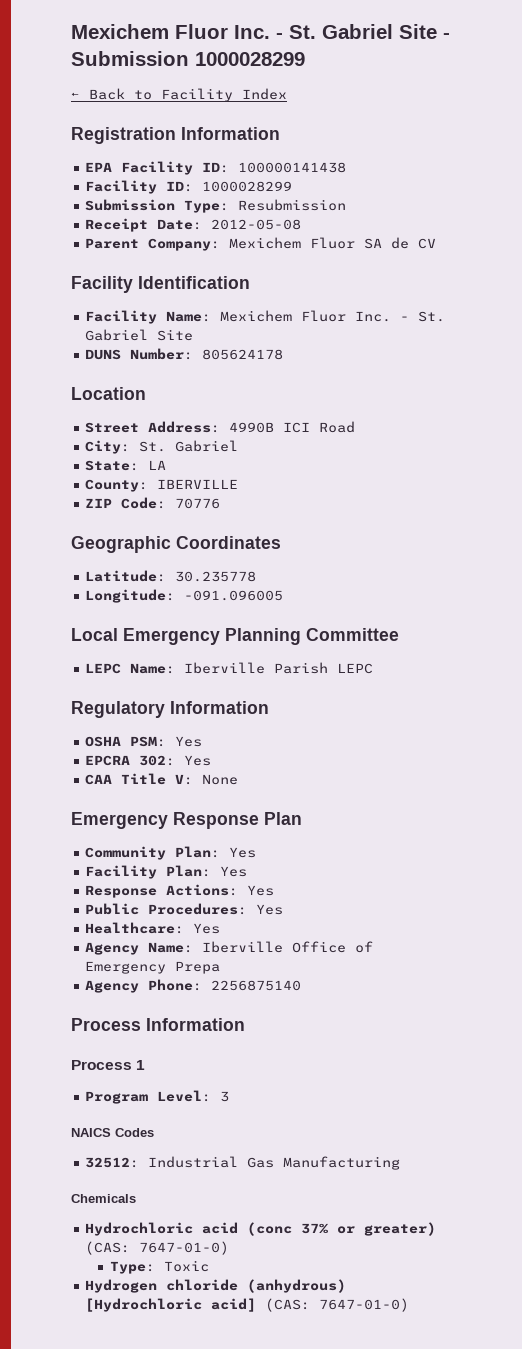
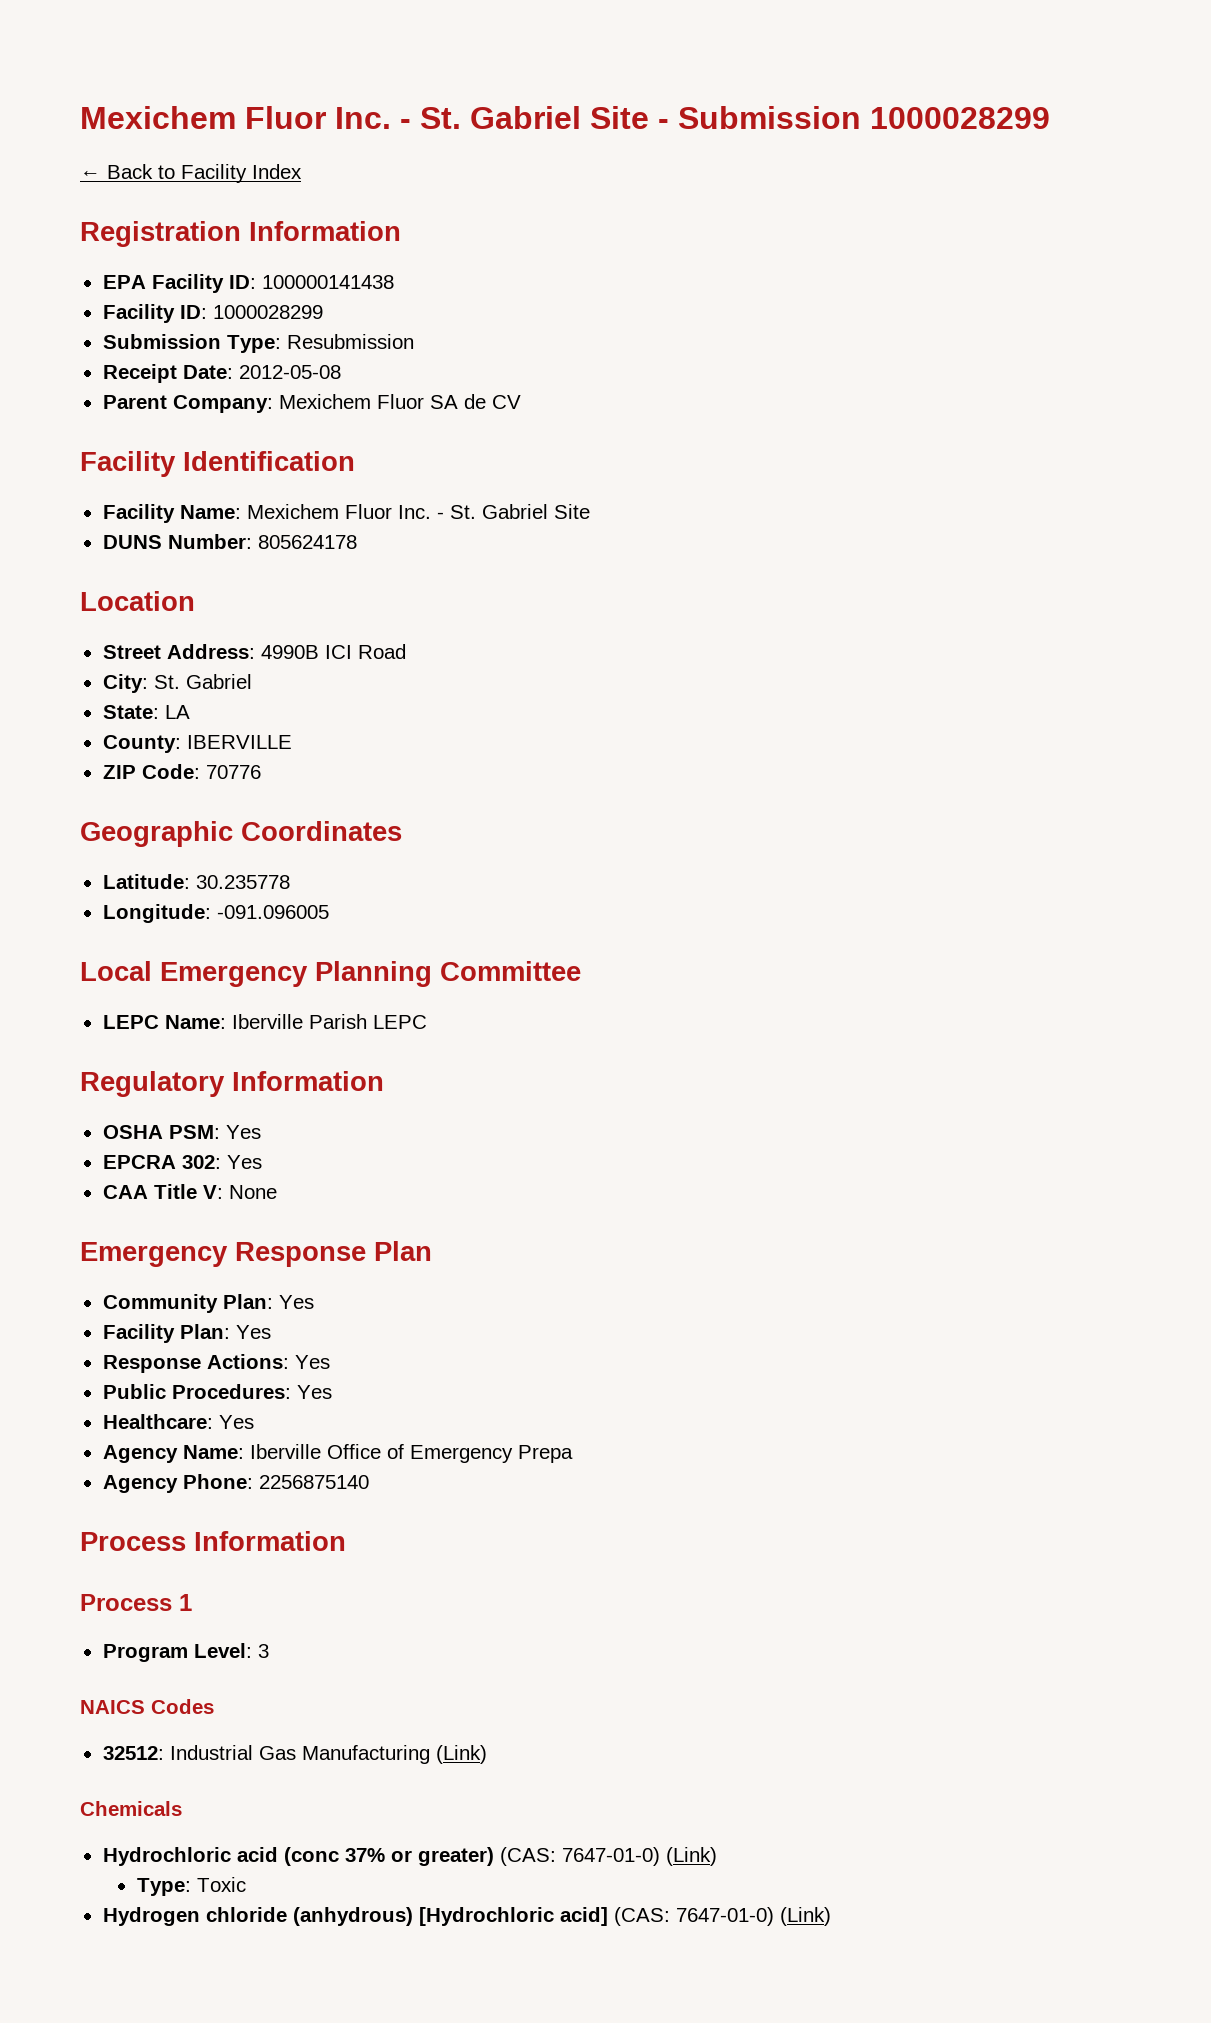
- 32512: Industrial Gas Manufacturing
+ 32512: Industrial Gas Manufacturing (Link)
- Hydrochloric acid (conc 37% or greater) (CAS: 7647-01-0)
+ Hydrochloric acid (conc 37% or greater) (CAS: 7647-01-0) (Link)
- Hydrogen chloride (anhydrous) [Hydrochloric acid] (CAS: 7647-01-0)
+ Hydrogen chloride (anhydrous) [Hydrochloric acid] (CAS: 7647-01-0) (Link)

